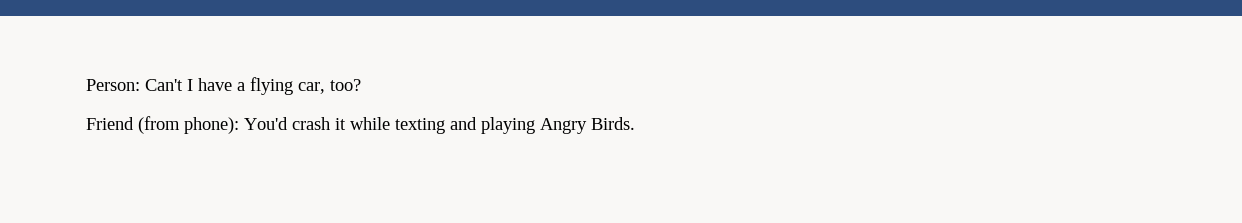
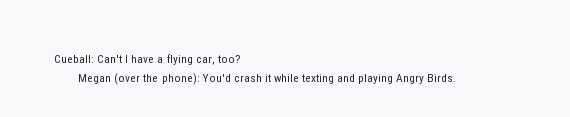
- Person: Can't I have a flying car, too?
+ Cueball: Can't I have a flying car, too?
- Friend (from phone): You'd crash it while texting and playing Angry Birds.
+ Megan (over the phone): You'd crash it while texting and playing Angry Birds.

